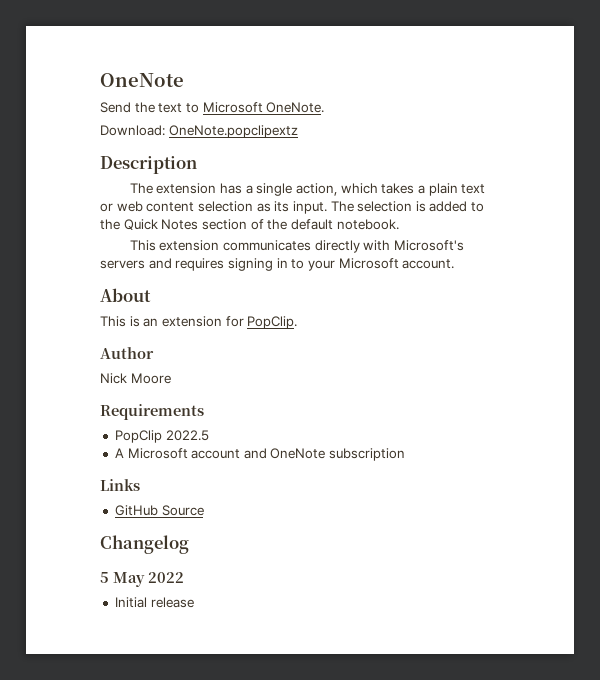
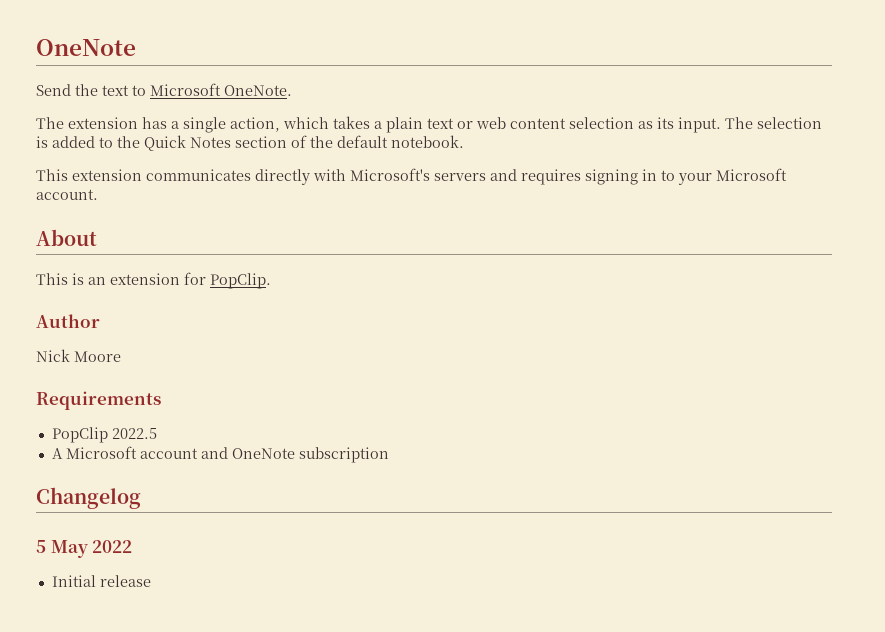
- Download: OneNote.popclipextz
- Description
- Links
- GitHub Source

